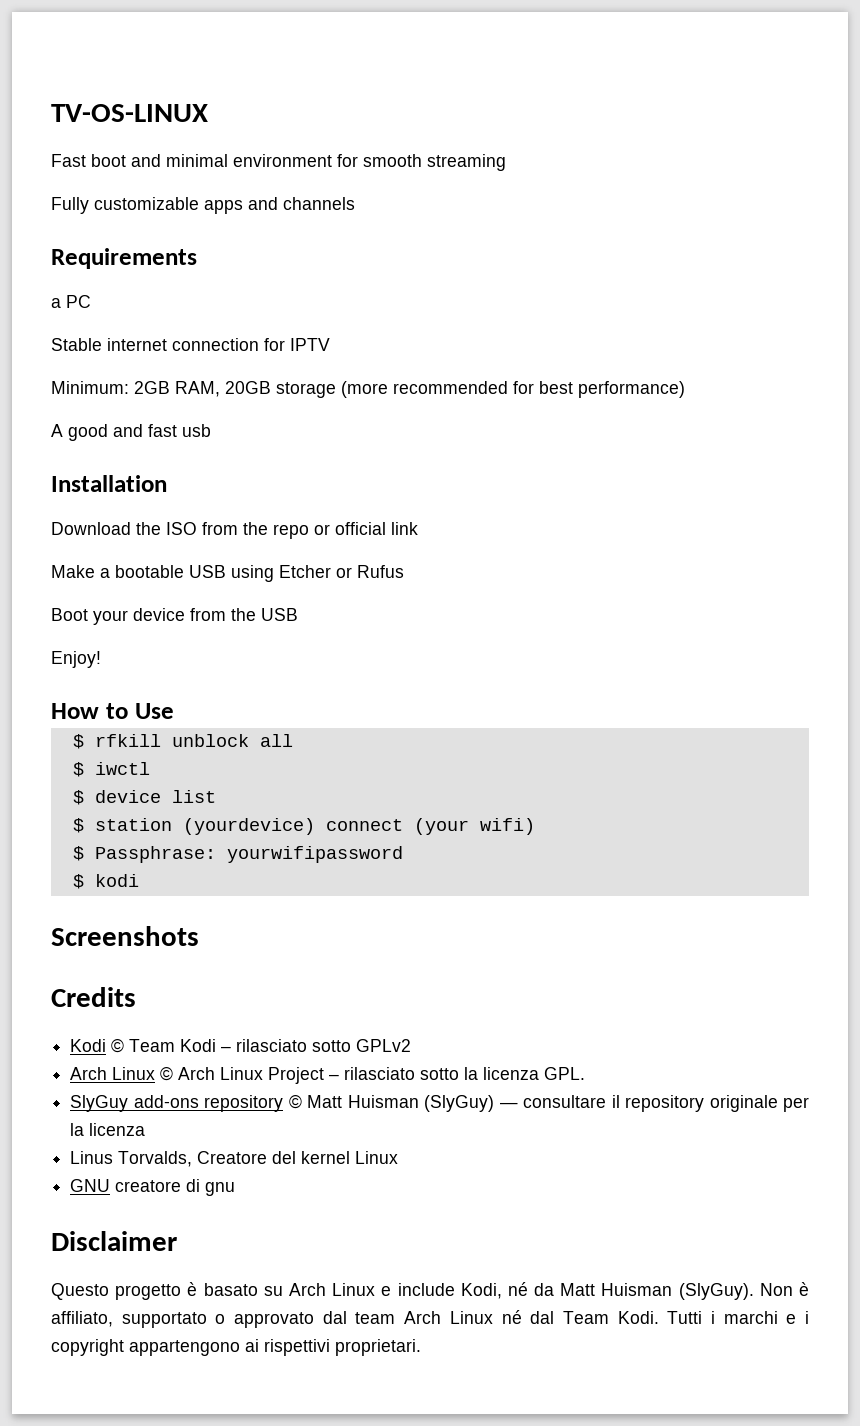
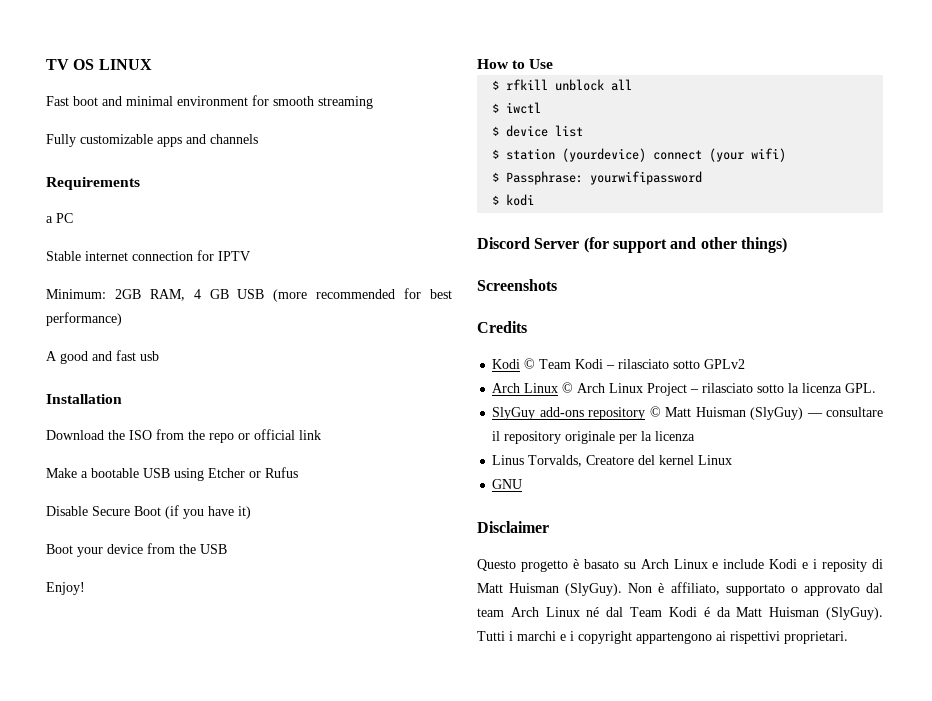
- TV-OS-LINUX
+ TV OS LINUX
- Minimum: 2GB RAM, 20GB storage (more recommended for best performance)
+ Minimum: 2GB RAM, 4 GB USB (more recommended for best performance)
+ Disable Secure Boot (if you have it)
+ Discord Server (for support and other things)
- GNU creatore di gnu
+ GNU
- Questo progetto è basato su Arch Linux e include Kodi, né da Matt Huisman (SlyGuy).
+ Questo progetto è basato su Arch Linux e include Kodi e i reposity di Matt Huisman (SlyGuy).
- Non è affiliato, supportato o approvato dal team Arch Linux né dal Team Kodi.
+ Non è affiliato, supportato o approvato dal team Arch Linux né dal Team Kodi é da Matt Huisman (SlyGuy).

